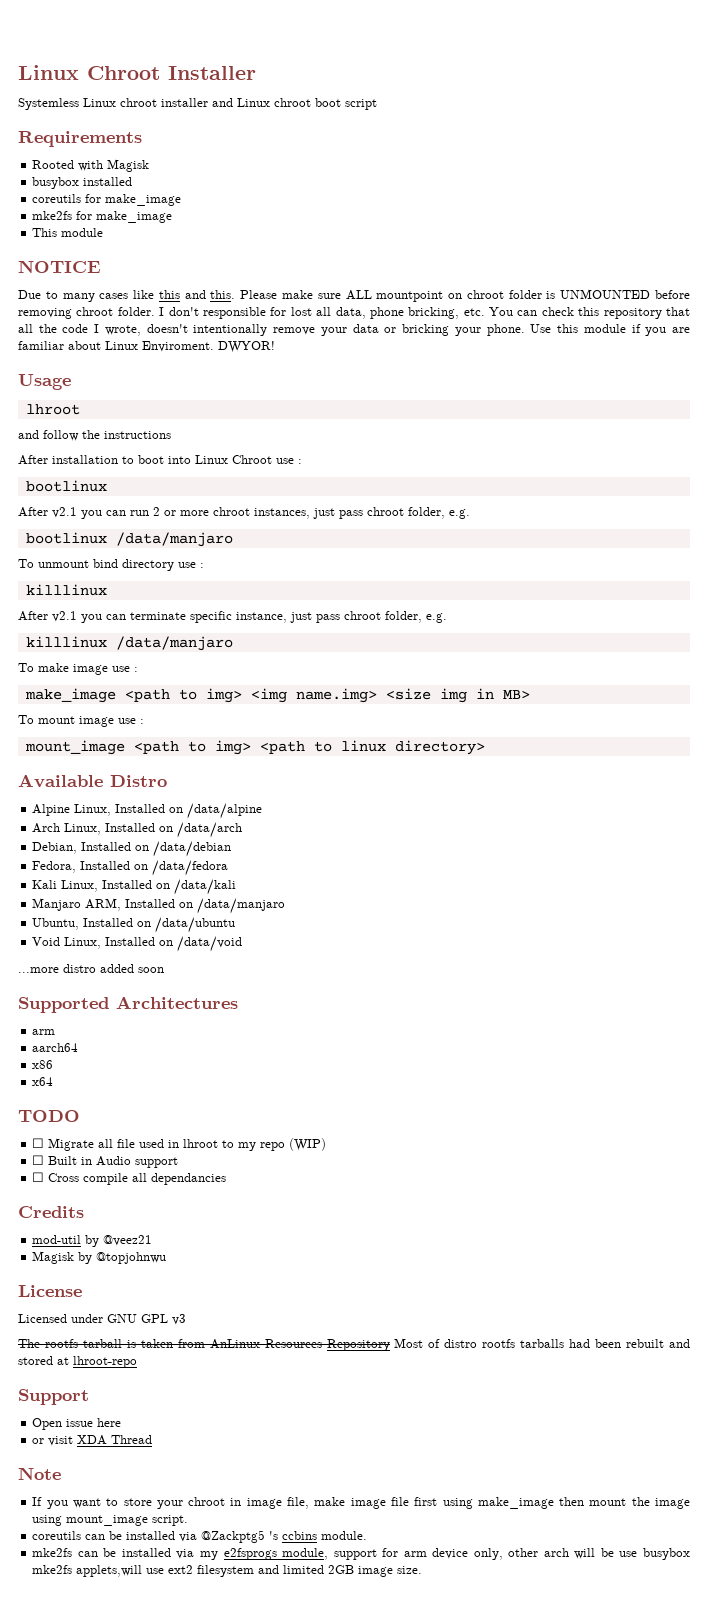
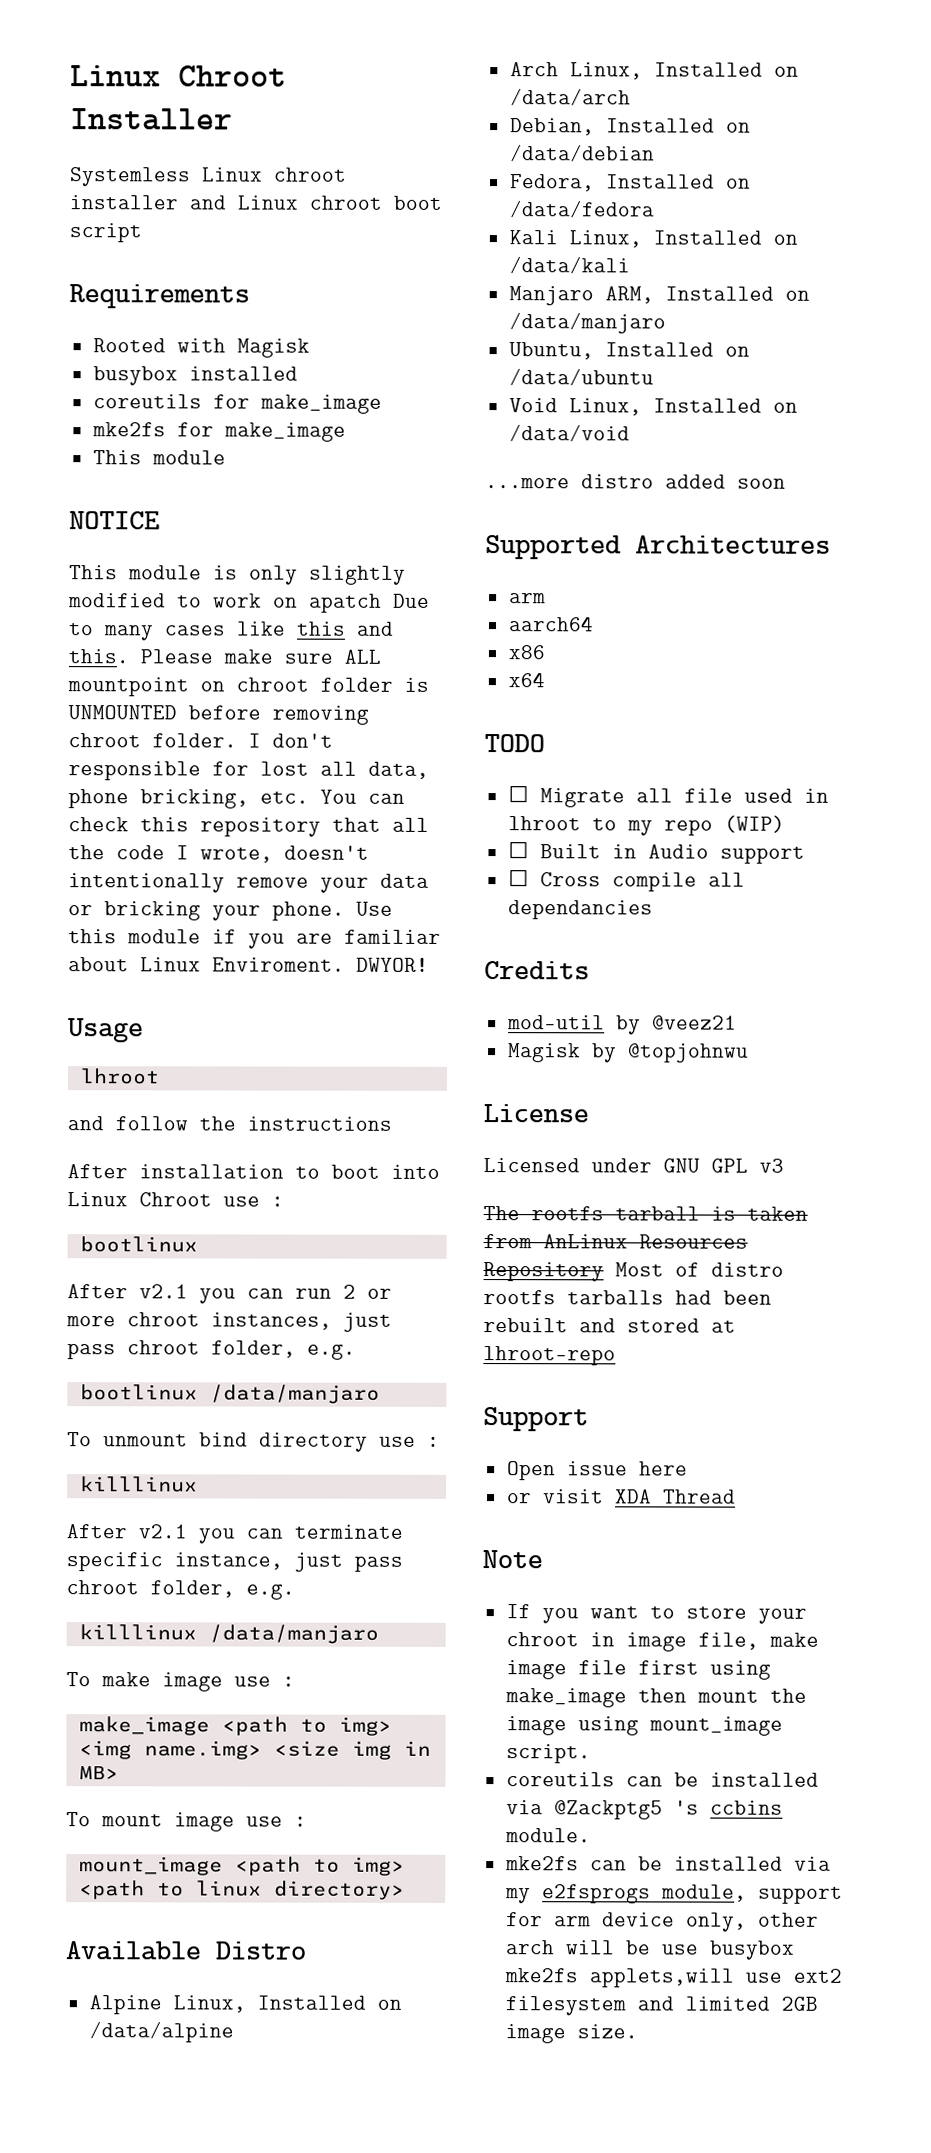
- Due to many cases like this and this.
+ This module is only slightly modified to work on apatch Due to many cases like this and this.

